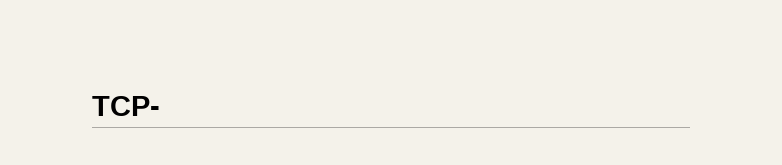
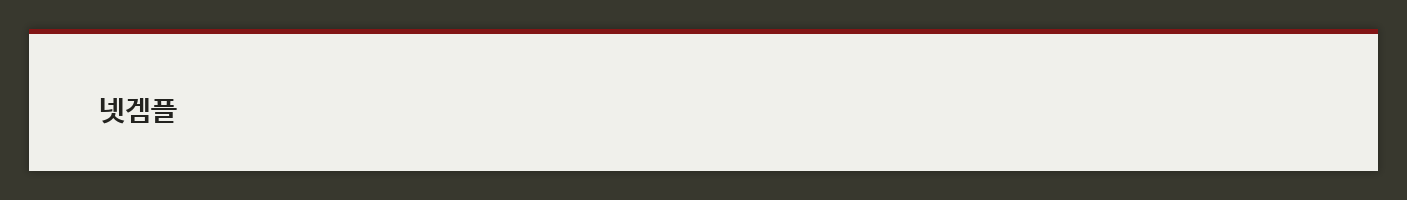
- TCP-
+ 넷겜플

